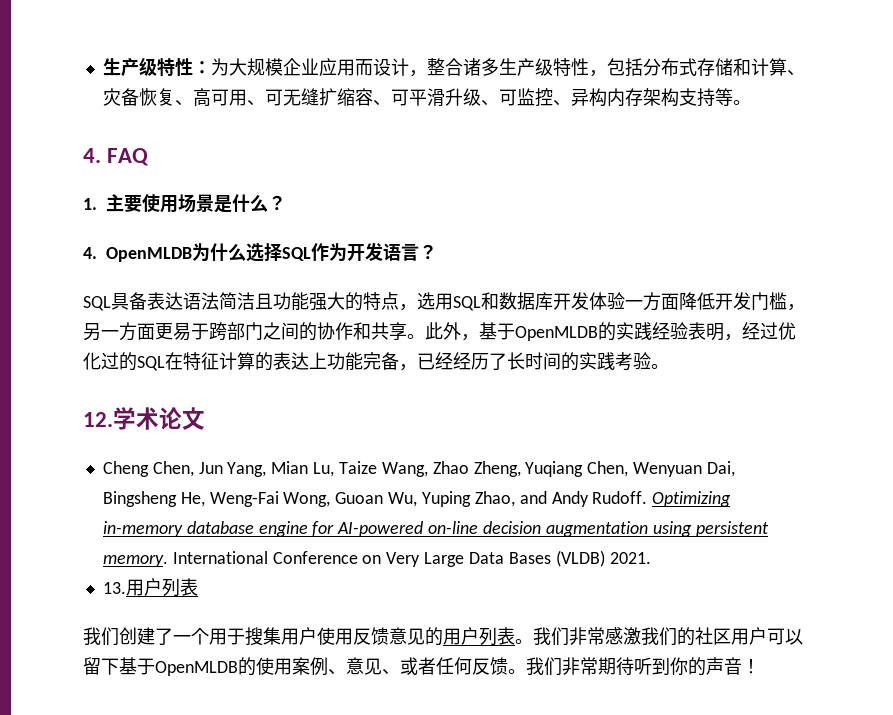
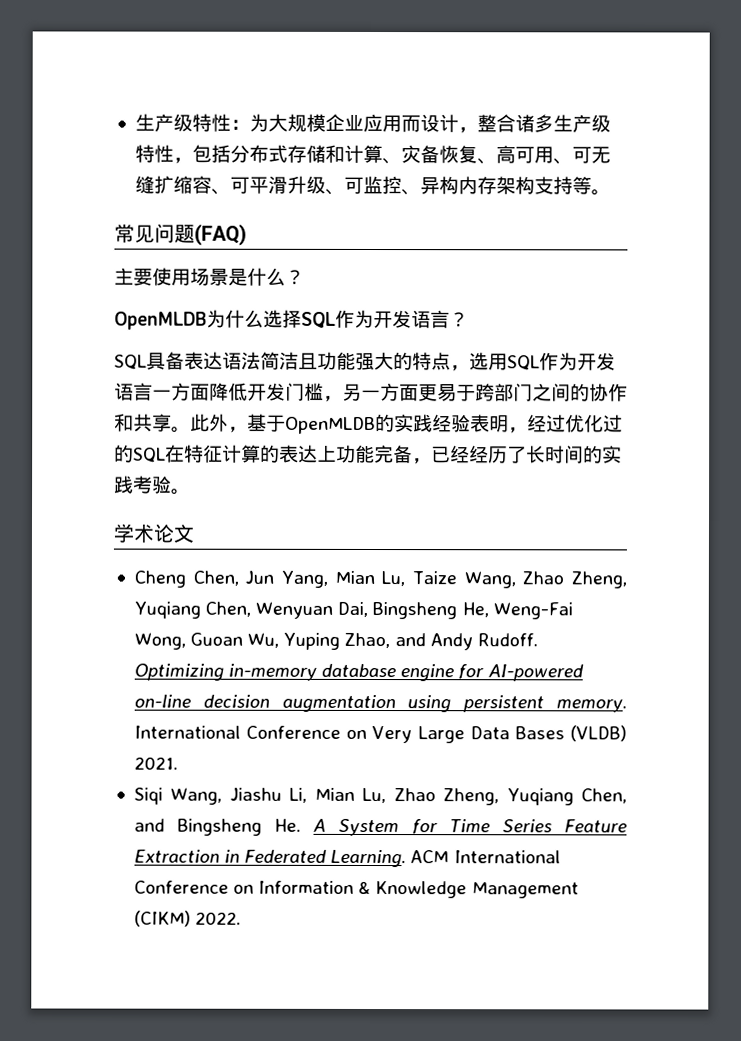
- 4. FAQ
- 1.主要使用场景是什么？
+ 常见问题(FAQ)
+ 主要使用场景是什么？
- 4. OpenMLDB为什么选择SQL作为开发语言？
+ OpenMLDB为什么选择SQL作为开发语言？
- SQL具备表达语法简洁且功能强大的特点，选用SQL和数据库开发体验一方面降低开发门槛，另一方面更易于跨部门之间的协作和共享。
+ SQL具备表达语法简洁且功能强大的特点，选用SQL作为开发语言一方面降低开发门槛，另一方面更易于跨部门之间的协作和共享。
- 12.学术论文
+ 学术论文
- 13.用户列表
- 我们创建了一个用于搜集用户使用反馈意见的用户列表。我们非常感激我们的社区用户可以留下基于OpenMLDB的使用案例、意见、或者任何反馈。我们非常期待听到你的声音！
+ Siqi Wang, Jiashu Li, Mian Lu, Zhao Zheng, Yuqiang Chen, and Bingsheng He. A System for Time Series Feature Extraction in Federated Learning. ACM International Conference on Information & Knowledge Management (CIKM) 2022.

